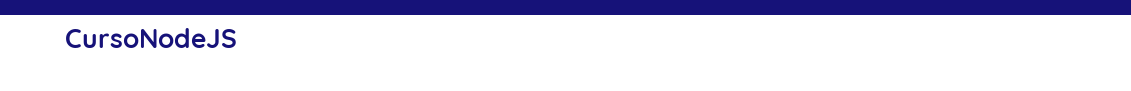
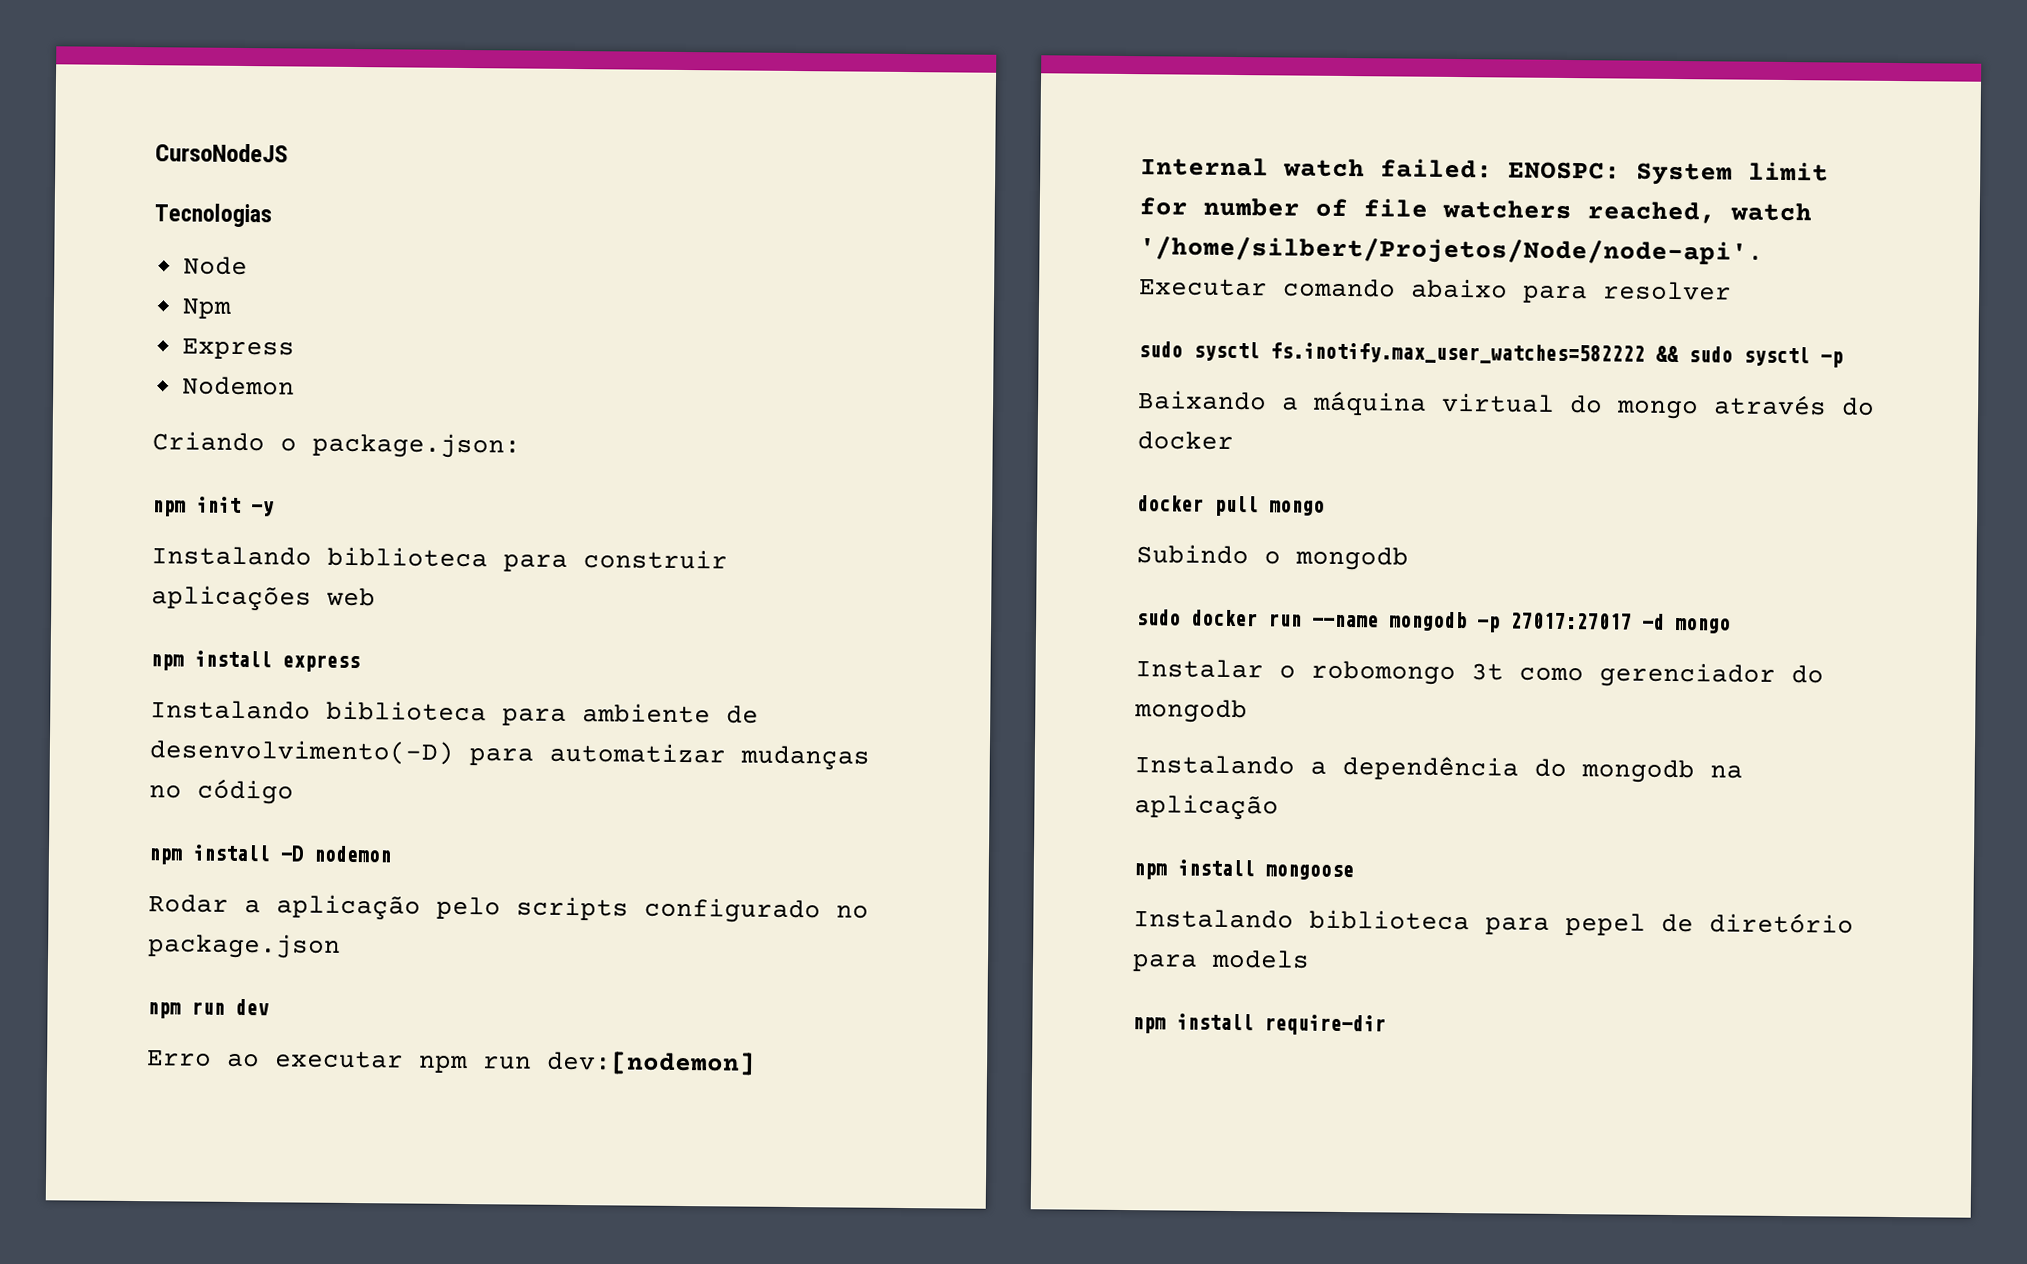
+ Tecnologias
+ Node
+ Npm
+ Express
+ Nodemon
+ Criando o package.json:
+ npm init -y
+ Instalando biblioteca para construir aplicações web
+ npm install express
+ Instalando biblioteca para ambiente de desenvolvimento(-D) para automatizar mudanças no código
+ npm install -D nodemon
+ Rodar a aplicação pelo scripts configurado no package.json
+ npm run dev
+ Erro ao executar npm run dev:[nodemon] Internal watch failed: ENOSPC: System limit for number of file watchers reached, watch '/home/silbert/Projetos/Node/node-api'. Executar comando abaixo para resolver
+ sudo sysctl fs.inotify.max_user_watches=582222 && sudo sysctl -p
+ Baixando a máquina virtual do mongo através do docker
+ docker pull mongo
+ Subindo o mongodb
+ sudo docker run --name mongodb -p 27017:27017 -d mongo
+ Instalar o robomongo 3t como gerenciador do mongodb
+ Instalando a dependência do mongodb na aplicação
+ npm install mongoose
+ Instalando biblioteca para pepel de diretório para models
+ npm install require-dir

